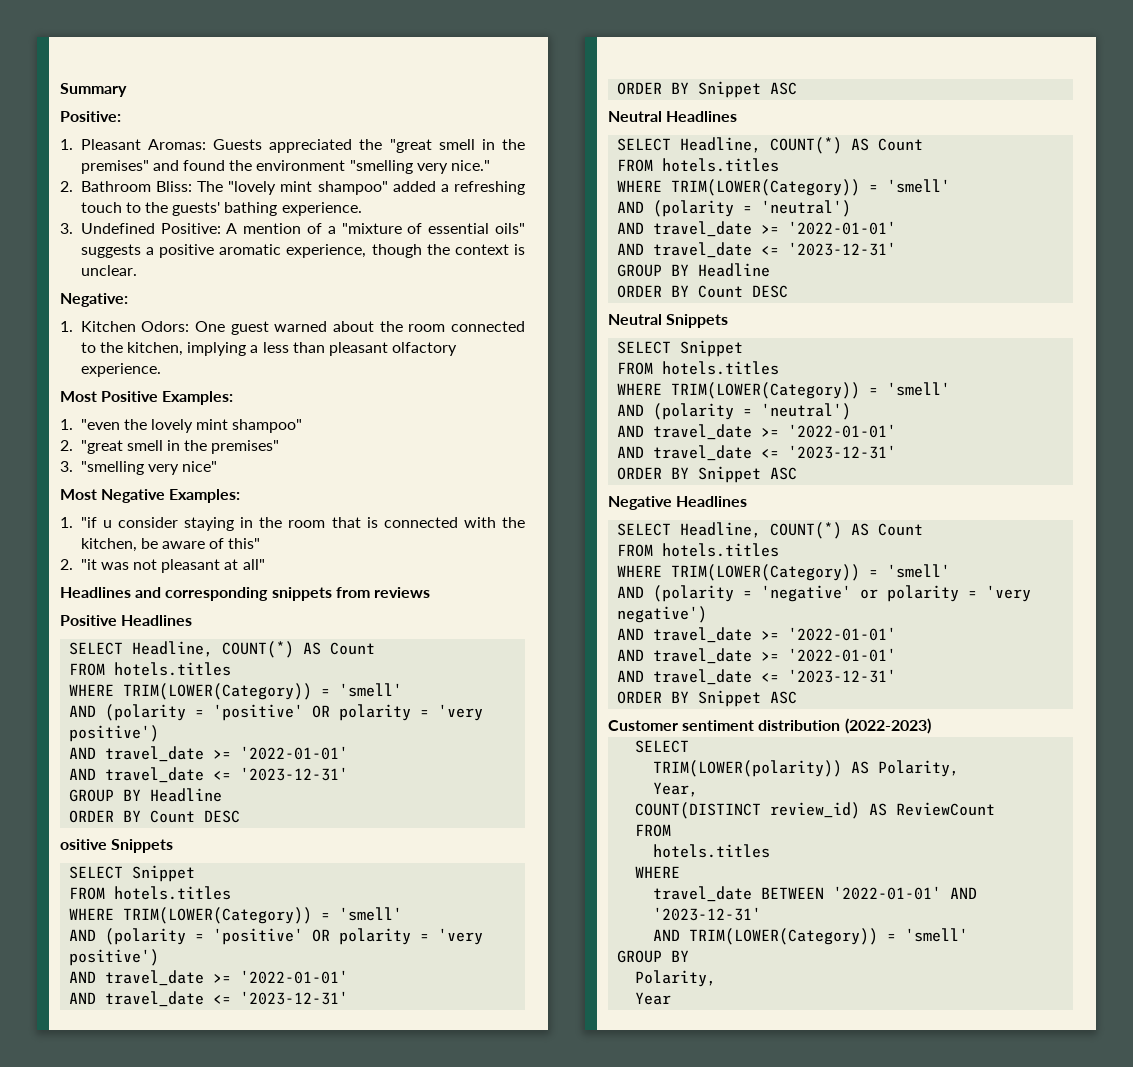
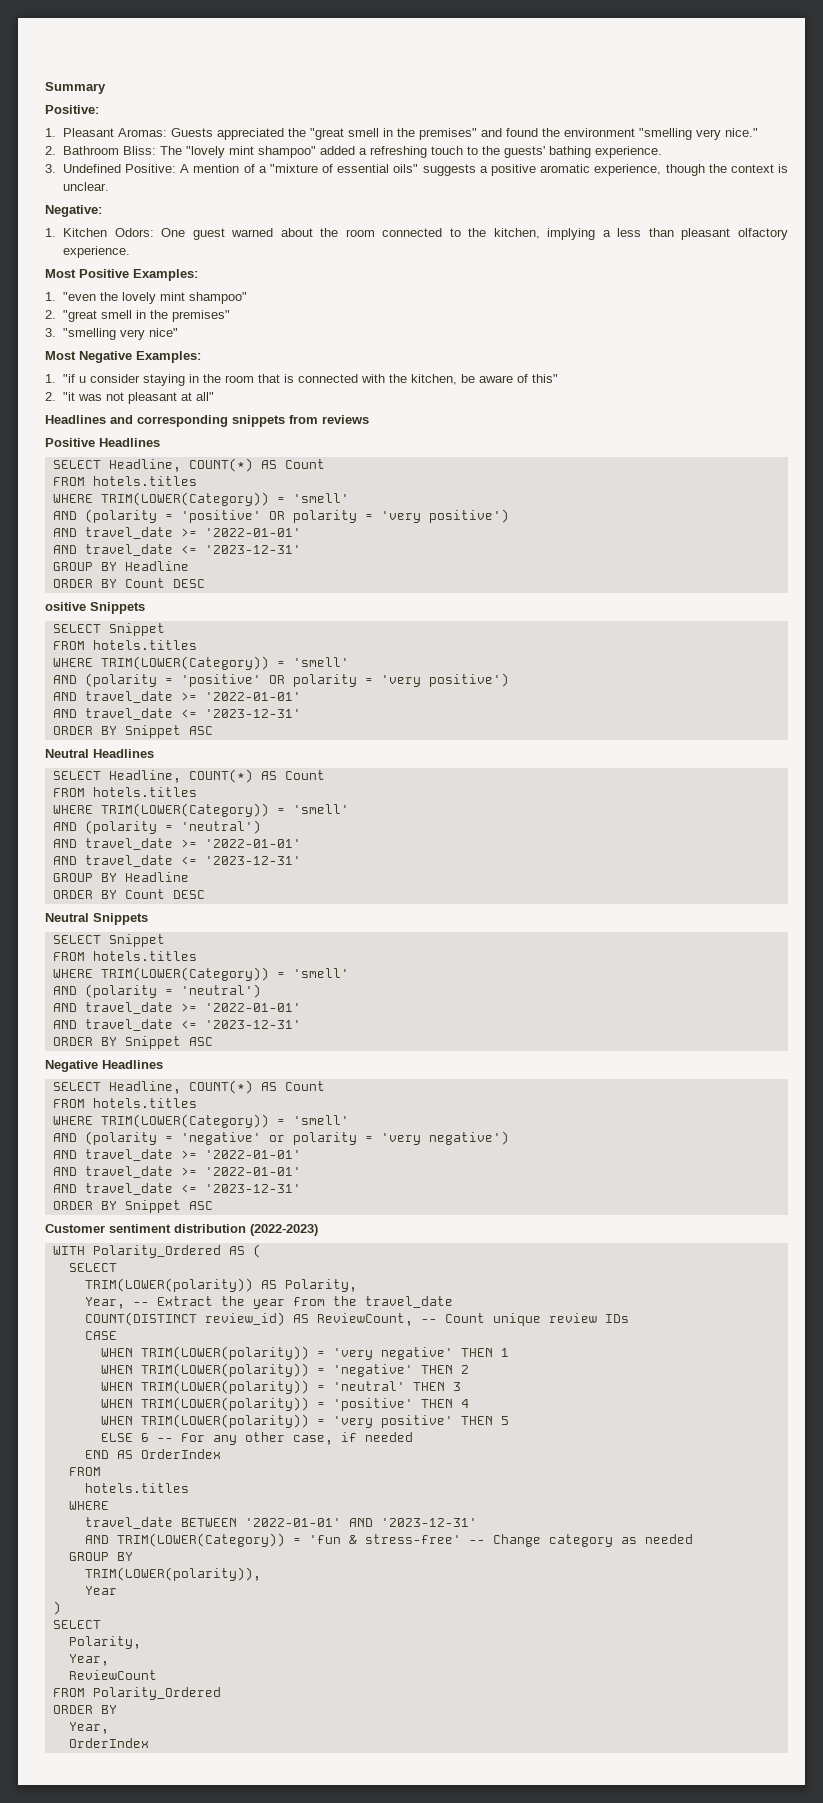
+ WITH Polarity_Ordered AS (
- Year,
- COUNT(DISTINCT review_id) AS ReviewCount
+ Year, -- Extract the year from the travel_date
+ COUNT(DISTINCT review_id) AS ReviewCount, -- Count unique review IDs
+ CASE
+ WHEN TRIM(LOWER(polarity)) = 'very negative' THEN 1
+ WHEN TRIM(LOWER(polarity)) = 'negative' THEN 2
+ WHEN TRIM(LOWER(polarity)) = 'neutral' THEN 3
+ WHEN TRIM(LOWER(polarity)) = 'positive' THEN 4
+ WHEN TRIM(LOWER(polarity)) = 'very positive' THEN 5
+ ELSE 6 -- For any other case, if needed
+ END AS OrderIndex
- AND TRIM(LOWER(Category)) = 'smell'
+ AND TRIM(LOWER(Category)) = 'fun & stress-free' -- Change category as needed
  GROUP BY
+ TRIM(LOWER(polarity)),
+ Year
+ )
+ SELECT
  Polarity,
- Year
+ Year,
+ ReviewCount
+ FROM Polarity_Ordered
+ ORDER BY
+ Year,
+ OrderIndex

